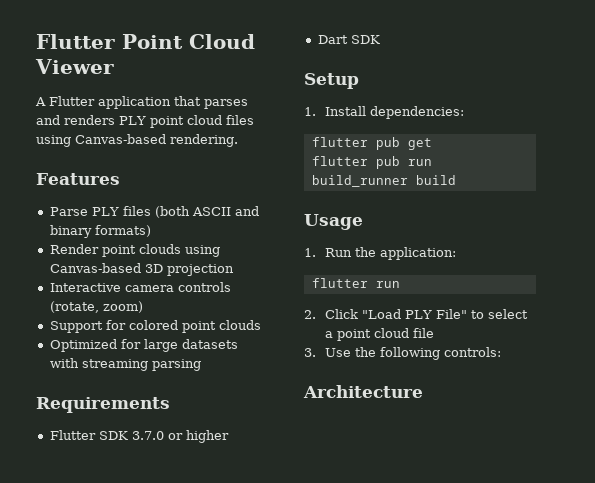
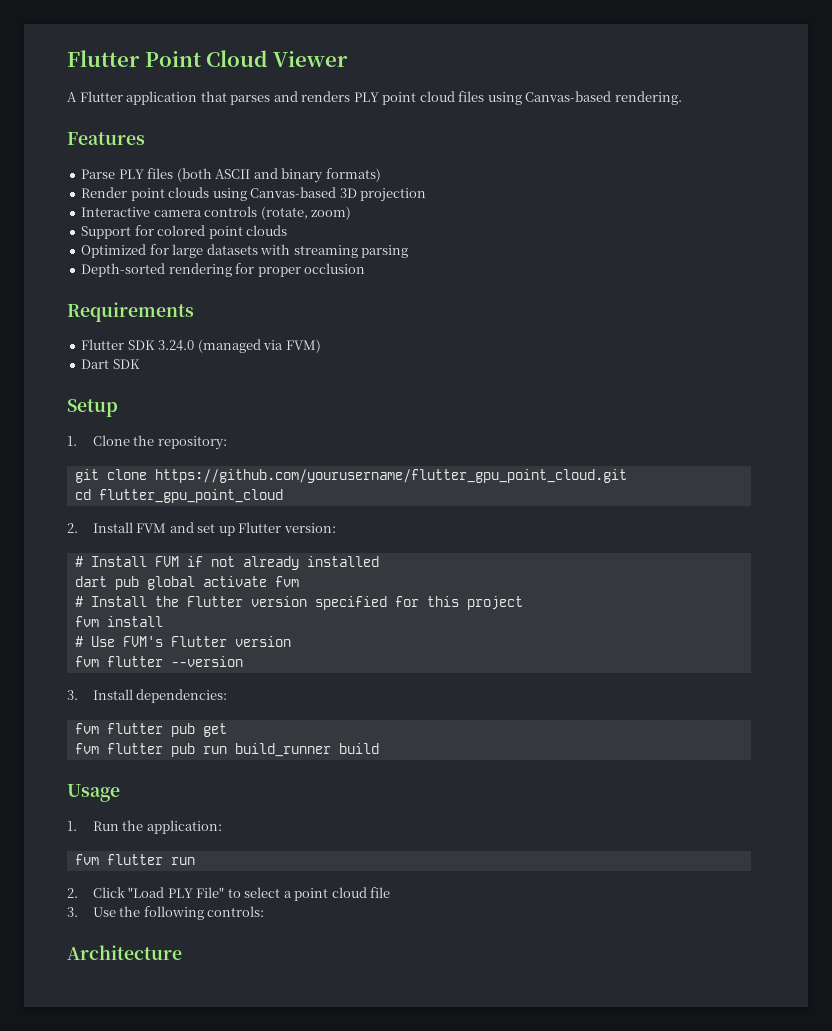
+ Depth-sorted rendering for proper occlusion
- Flutter SDK 3.7.0 or higher
+ Flutter SDK 3.24.0 (managed via FVM)
- 1. Install dependencies:
+ 1. Clone the repository:
+ git clone https://github.com/yourusername/flutter_gpu_point_cloud.git
+ cd flutter_gpu_point_cloud
+ 2. Install FVM and set up Flutter version:
+ # Install FVM if not already installed
+ dart pub global activate fvm
+ # Install the Flutter version specified for this project
+ fvm install
+ # Use FVM's Flutter version
+ fvm flutter --version
+ 3. Install dependencies:
- flutter pub get
+ fvm flutter pub get
- flutter pub run build_runner build
+ fvm flutter pub run build_runner build
- flutter run
+ fvm flutter run

